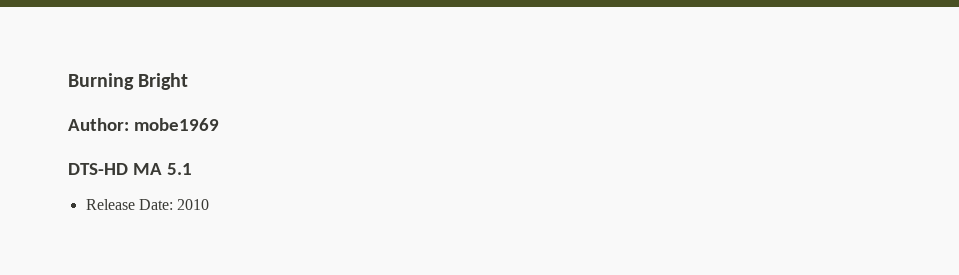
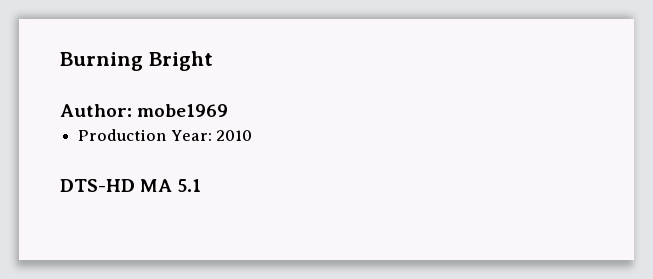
+ Production Year: 2010
- Release Date: 2010

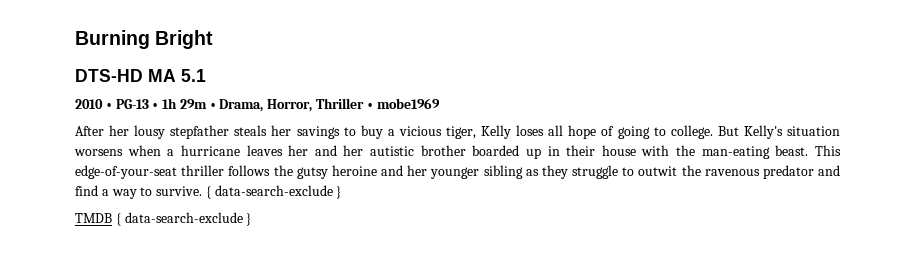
- Author: mobe1969
- Production Year: 2010
  DTS-HD MA 5.1
+ 2010 • PG-13 • 1h 29m • Drama, Horror, Thriller • mobe1969
+ After her lousy stepfather steals her savings to buy a vicious tiger, Kelly loses all hope of going to college. But Kelly's situation worsens when a hurricane leaves her and her autistic brother boarded up in their house with the man-eating beast. This edge-of-your-seat thriller follows the gutsy heroine and her younger sibling as they struggle to outwit the ravenous predator and find a way to survive. { data-search-exclude }
+ TMDB { data-search-exclude }

